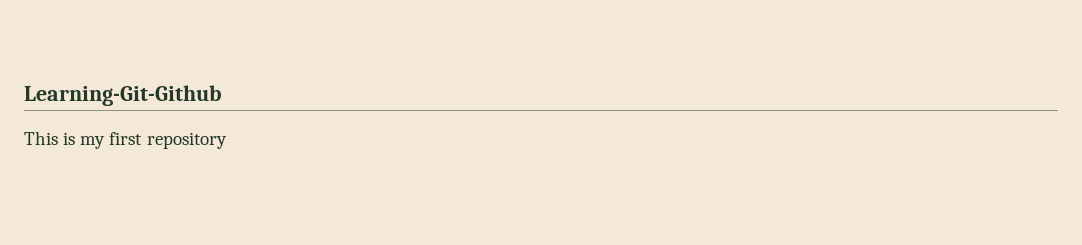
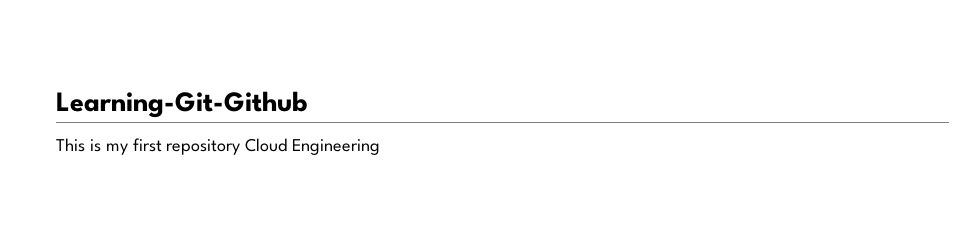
- This is my first repository
+ This is my first repository Cloud Engineering

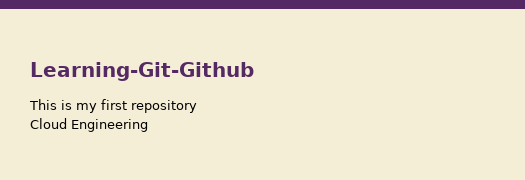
- This is my first repository Cloud Engineering
+ This is my first repository
+ Cloud Engineering

